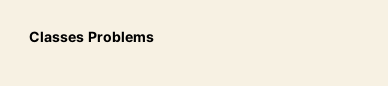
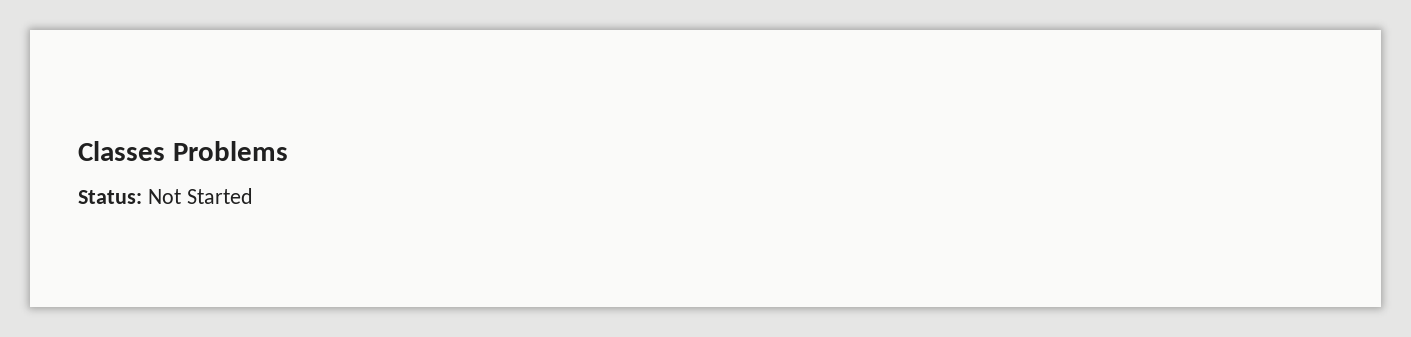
+ Status: Not Started

